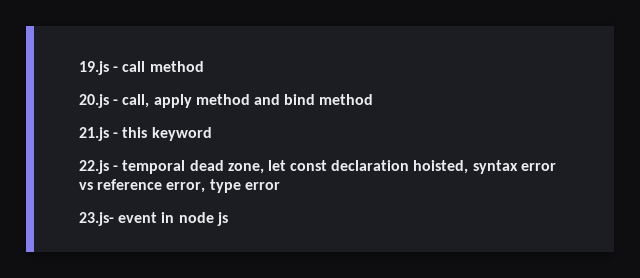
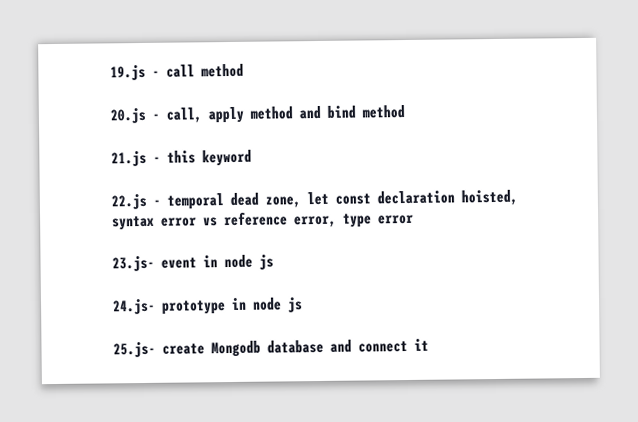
+ 24.js- prototype in node js
+ 25.js- create Mongodb database and connect it

